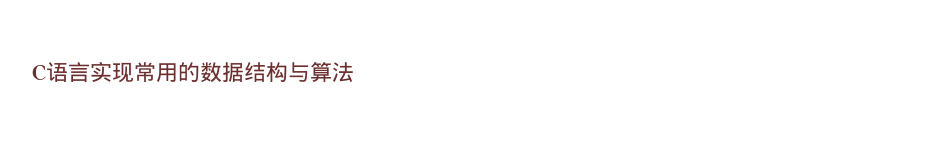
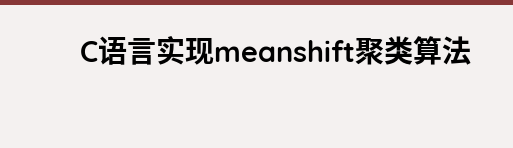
- C语言实现常用的数据结构与算法
+ C语言实现meanshift聚类算法

